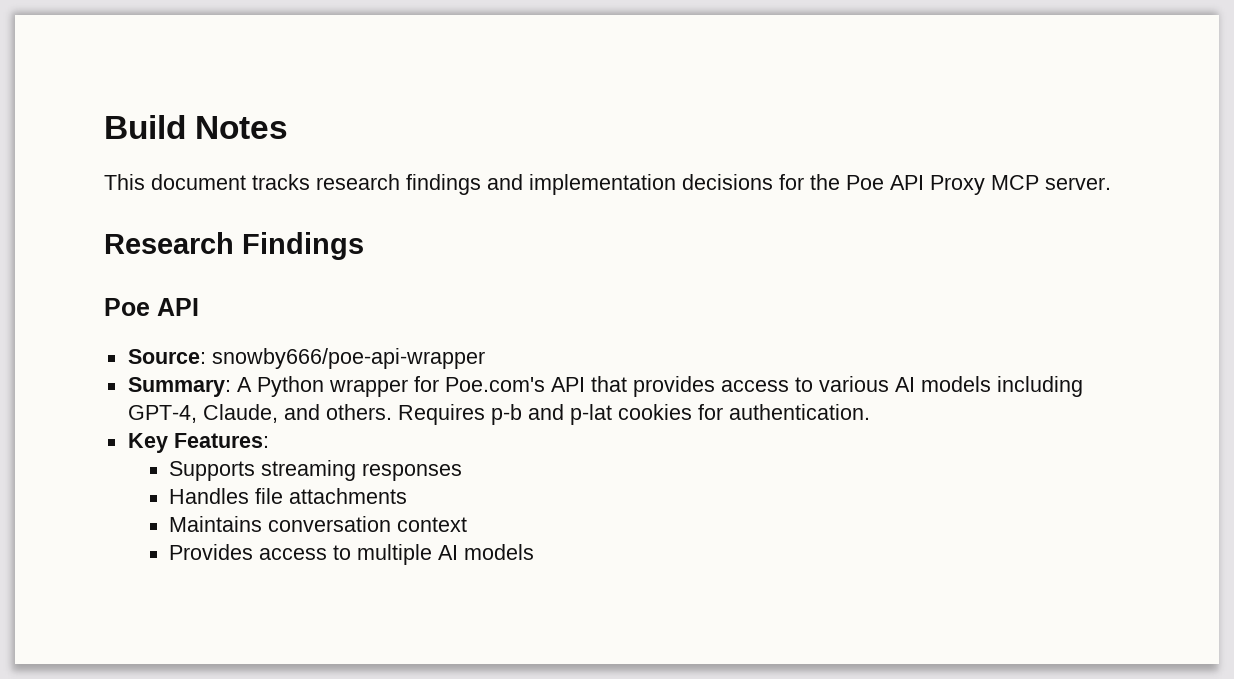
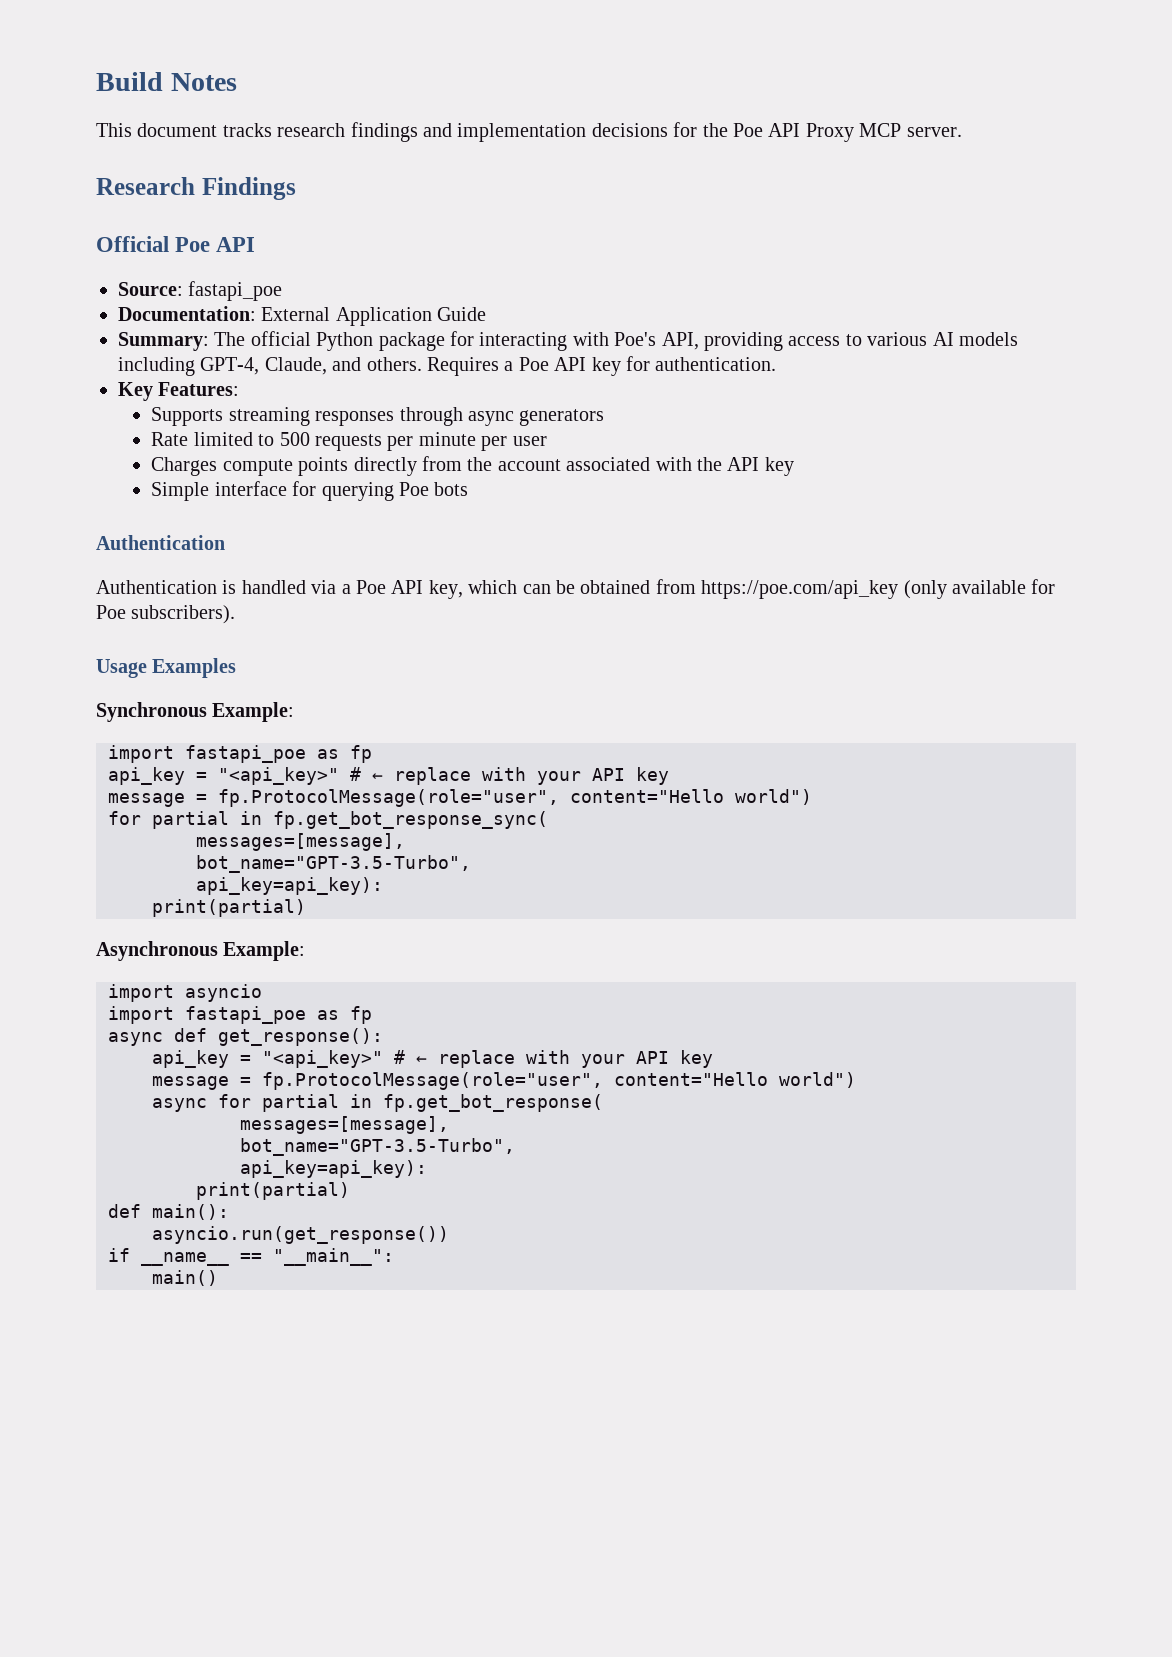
  Research Findings
- Poe API
+ Official Poe API
- Source: snowby666/poe-api-wrapper
- Summary: A Python wrapper for Poe.com's API that provides access to various AI models including GPT-4, Claude, and others.
+ Source: fastapi_poe
+ Documentation: External Application Guide
+ Summary: The official Python package for interacting with Poe's API, providing access to various AI models including GPT-4, Claude, and others.
- Requires p-b and p-lat cookies for authentication.
+ Requires a Poe API key for authentication.
- Supports streaming responses
- Handles file attachments
- Maintains conversation context
- Provides access to multiple AI models
+ Supports streaming responses through async generators
+ Rate limited to 500 requests per minute per user
+ Charges compute points directly from the account associated with the API key
+ Simple interface for querying Poe bots
+ Authentication
+ Authentication is handled via a Poe API key, which can be obtained from https://poe.com/api_key (only available for Poe subscribers).
+ Usage Examples
+ Synchronous Example:
+ import fastapi_poe as fp
+ api_key = "<api_key>" # ← replace with your API key
+ message = fp.ProtocolMessage(role="user", content="Hello world")
+ for partial in fp.get_bot_response_sync(
+ messages=[message],
+ bot_name="GPT-3.5-Turbo",
+ api_key=api_key):
+ print(partial)
+ Asynchronous Example:
+ import asyncio
+ import fastapi_poe as fp
+ async def get_response():
+ api_key = "<api_key>" # ← replace with your API key
+ message = fp.ProtocolMessage(role="user", content="Hello world")
+ async for partial in fp.get_bot_response(
+ messages=[message],
+ bot_name="GPT-3.5-Turbo",
+ api_key=api_key):
+ print(partial)
+ def main():
+ asyncio.run(get_response())
+ if __name__ == "__main__":
+ main()

